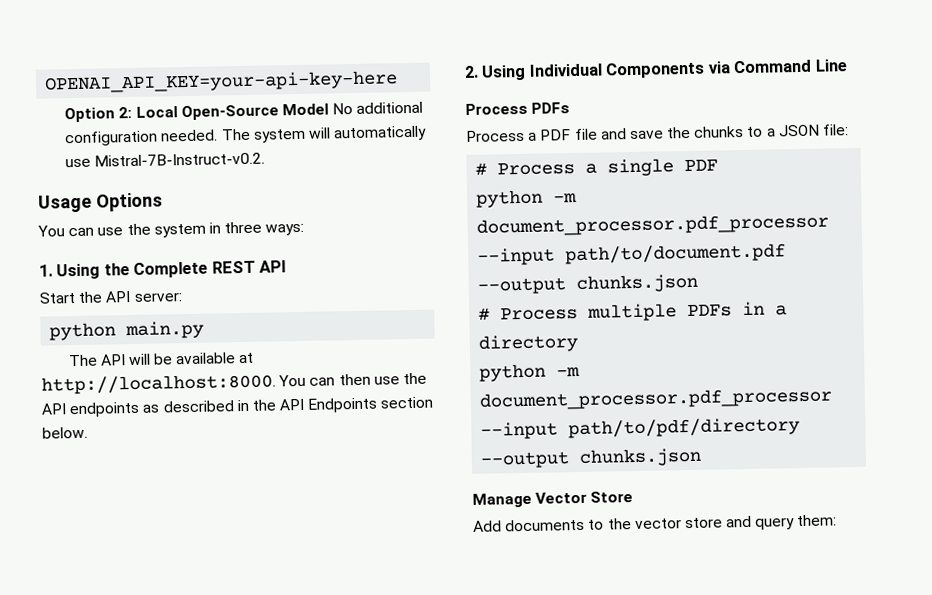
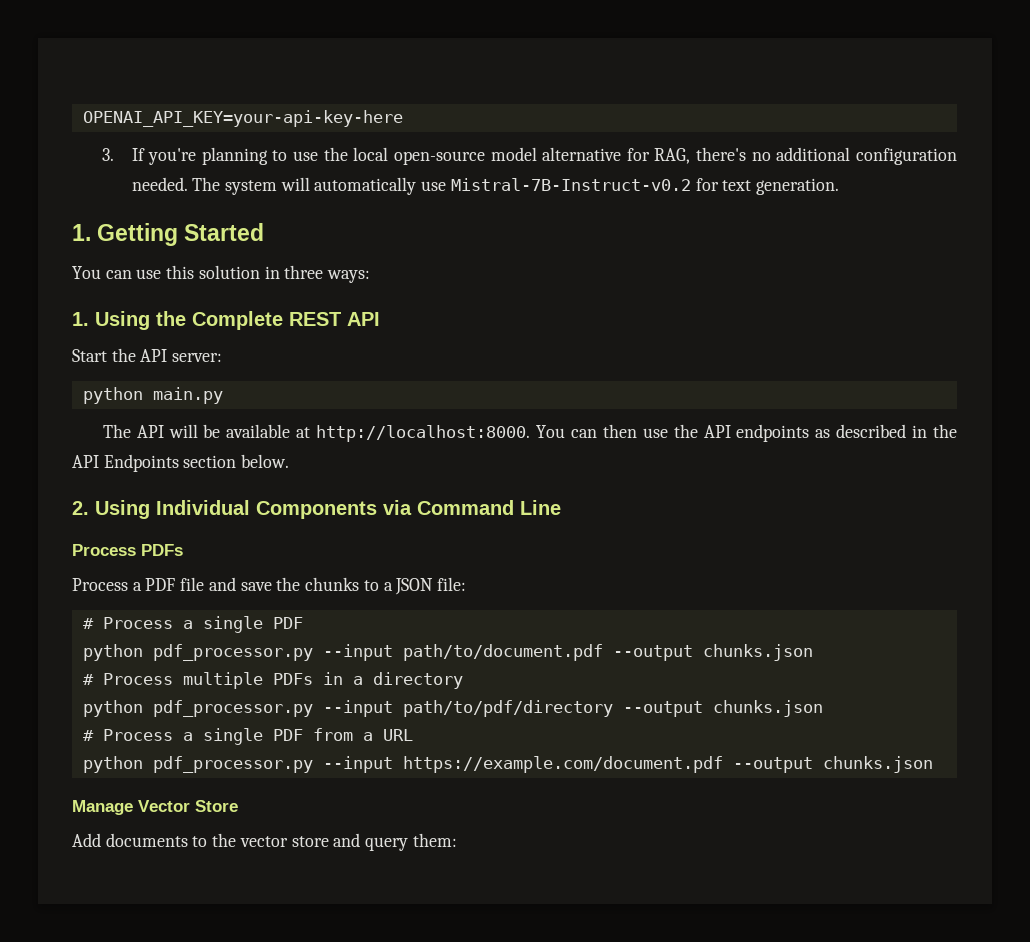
- Option 2: Local Open-Source Model No additional configuration needed.
+ 3. If you're planning to use the local open-source model alternative for RAG, there's no additional configuration needed.
- The system will automatically use Mistral-7B-Instruct-v0.2.
- Usage Options
+ The system will automatically use Mistral-7B-Instruct-v0.2 for text generation.
+ 1. Getting Started
- You can use the system in three ways:
+ You can use this solution in three ways:
- python -m document_processor.pdf_processor --input path/to/document.pdf --output chunks.json
+ python pdf_processor.py --input path/to/document.pdf --output chunks.json
- python -m document_processor.pdf_processor --input path/to/pdf/directory --output chunks.json
+ python pdf_processor.py --input path/to/pdf/directory --output chunks.json
+ # Process a single PDF from a URL
+ python pdf_processor.py --input https://example.com/document.pdf --output chunks.json

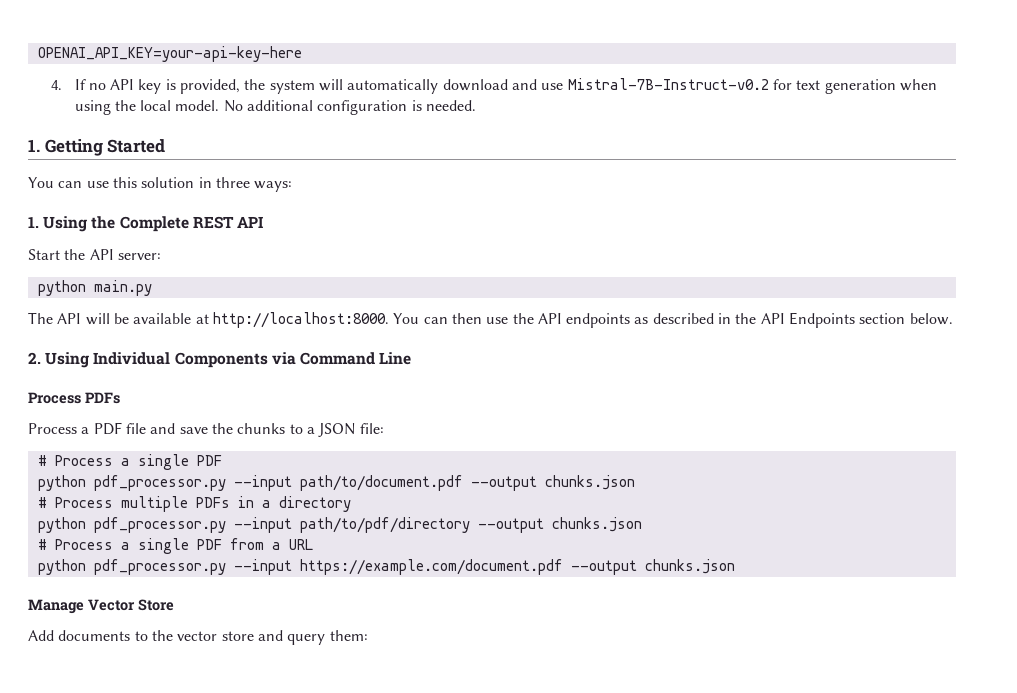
- 3. If you're planning to use the local open-source model alternative for RAG, there's no additional configuration needed. The system will automatically use Mistral-7B-Instruct-v0.2 for text generation.
+ 4. If no API key is provided, the system will automatically download and use Mistral-7B-Instruct-v0.2 for text generation when using the local model. No additional configuration is needed.

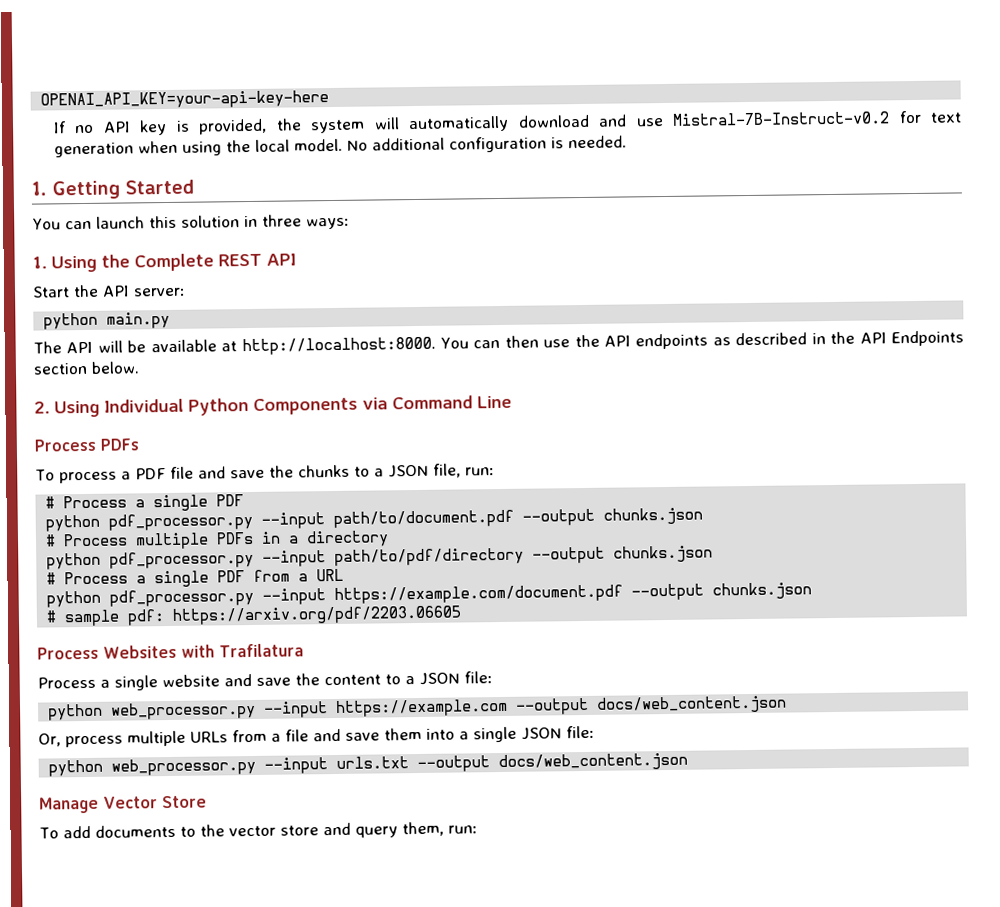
- 4. If no API key is provided, the system will automatically download and use Mistral-7B-Instruct-v0.2 for text generation when using the local model.
+ If no API key is provided, the system will automatically download and use Mistral-7B-Instruct-v0.2 for text generation when using the local model.
- You can use this solution in three ways:
+ You can launch this solution in three ways:
- 2. Using Individual Components via Command Line
+ 2. Using Individual Python Components via Command Line
- Process a PDF file and save the chunks to a JSON file:
+ To process a PDF file and save the chunks to a JSON file, run:
+ # sample pdf: https://arxiv.org/pdf/2203.06605
+ Process Websites with Trafilatura
+ Process a single website and save the content to a JSON file:
+ python web_processor.py --input https://example.com --output docs/web_content.json
+ Or, process multiple URLs from a file and save them into a single JSON file:
+ python web_processor.py --input urls.txt --output docs/web_content.json
- Add documents to the vector store and query them:
+ To add documents to the vector store and query them, run:

